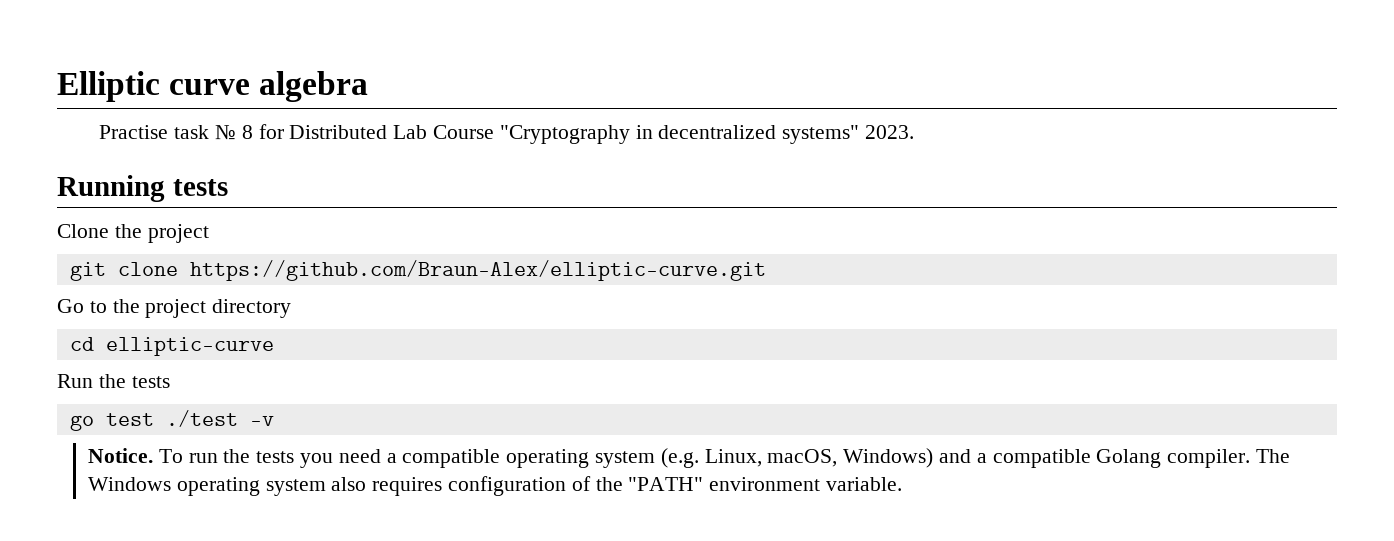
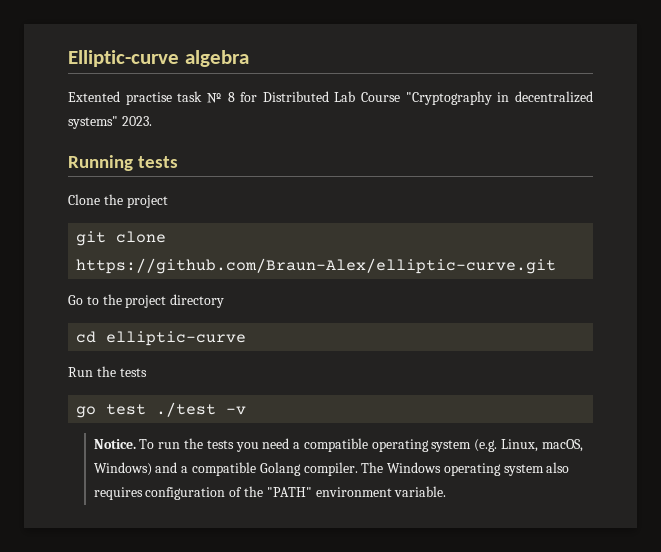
- Elliptic curve algebra
+ Elliptic-curve algebra
- Practise task № 8 for Distributed Lab Course "Cryptography in decentralized systems" 2023.
+ Extented practise task № 8 for Distributed Lab Course "Cryptography in decentralized systems" 2023.

